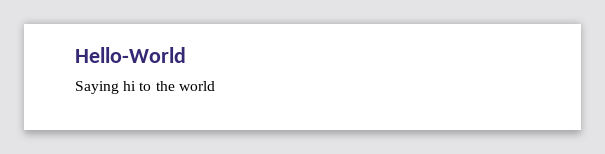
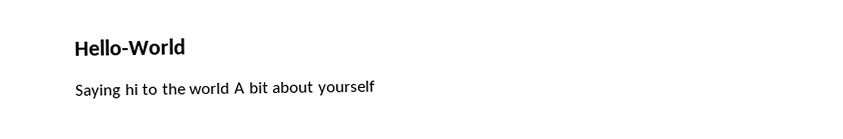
- Saying hi to the world
+ Saying hi to the world A bit about yourself

